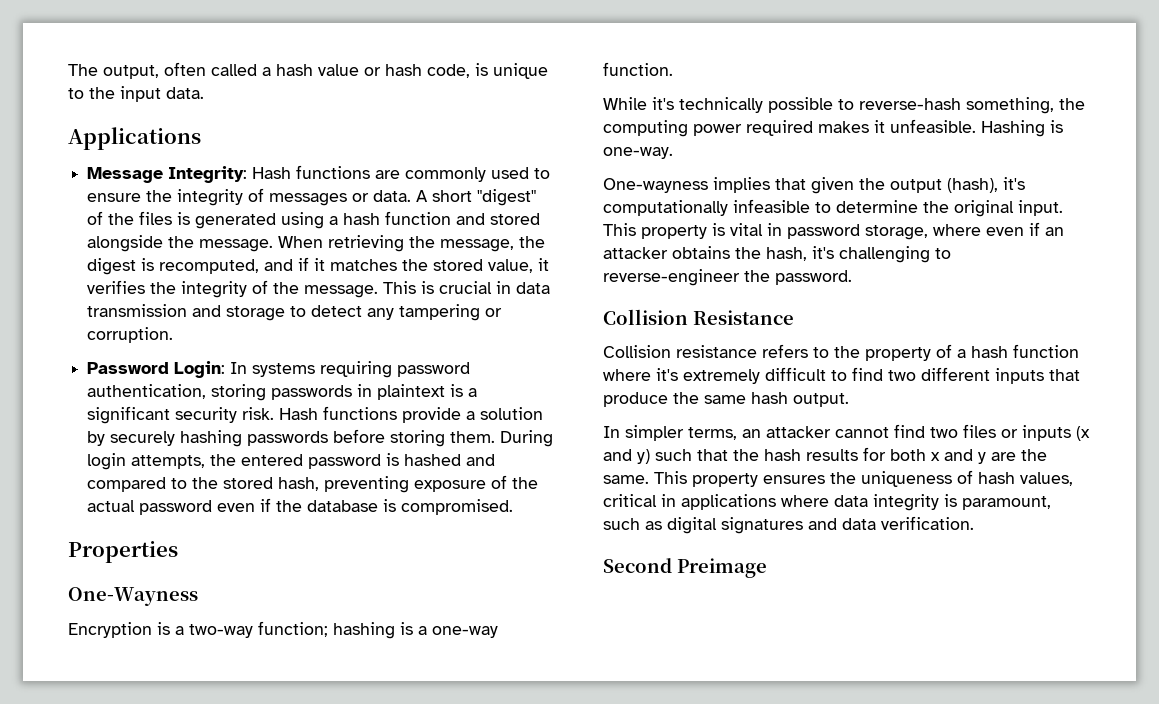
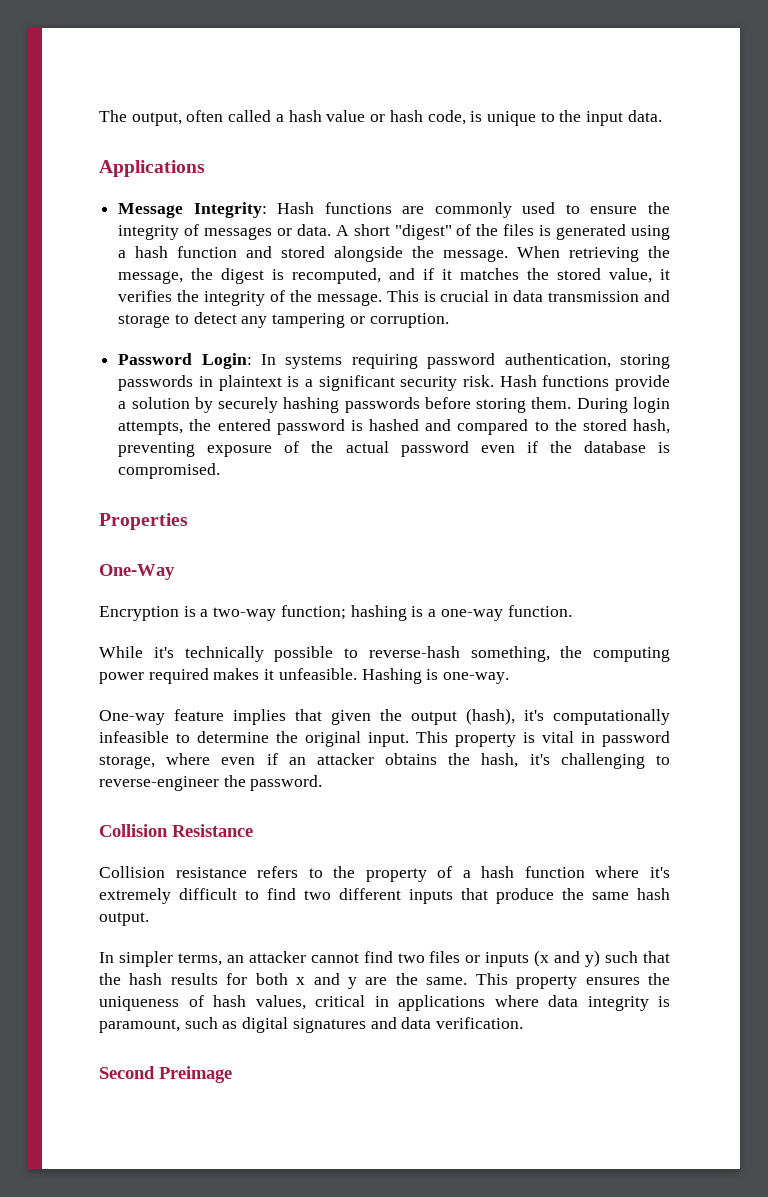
- One-Wayness
+ One-Way
- One-wayness implies that given the output (hash), it's computationally infeasible to determine the original input.
+ One-way feature implies that given the output (hash), it's computationally infeasible to determine the original input.

